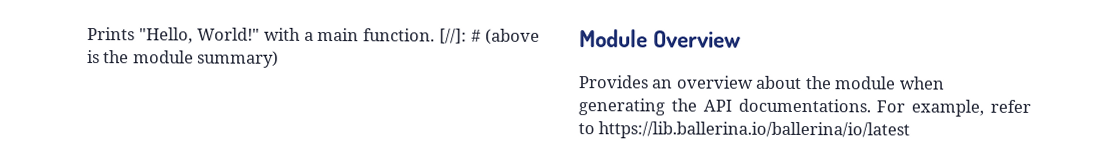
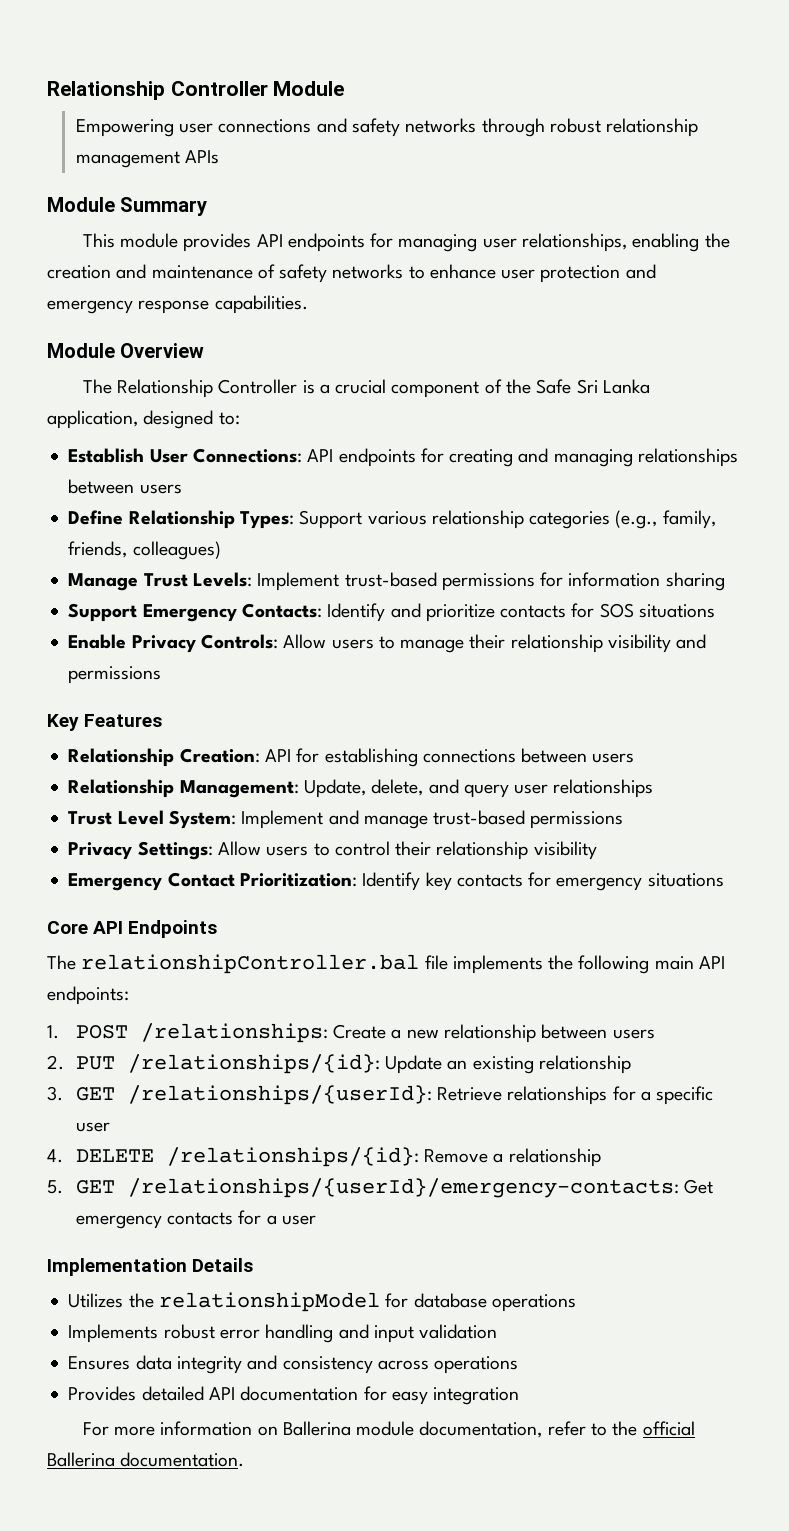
- Prints "Hello, World!" with a main function. [//]: # (above is the module summary)
+ Relationship Controller Module
+ Empowering user connections and safety networks through robust relationship management APIs
+ Module Summary
+ This module provides API endpoints for managing user relationships, enabling the creation and maintenance of safety networks to enhance user protection and emergency response capabilities.
  Module Overview
- Provides an overview about the module when generating the API documentations. For example, refer to https://lib.ballerina.io/ballerina/io/latest
+ The Relationship Controller is a crucial component of the Safe Sri Lanka application, designed to:
+ Establish User Connections: API endpoints for creating and managing relationships between users
+ Define Relationship Types: Support various relationship categories (e.g., family, friends, colleagues)
+ Manage Trust Levels: Implement trust-based permissions for information sharing
+ Support Emergency Contacts: Identify and prioritize contacts for SOS situations
+ Enable Privacy Controls: Allow users to manage their relationship visibility and permissions
+ Key Features
+ Relationship Creation: API for establishing connections between users
+ Relationship Management: Update, delete, and query user relationships
+ Trust Level System: Implement and manage trust-based permissions
+ Privacy Settings: Allow users to control their relationship visibility
+ Emergency Contact Prioritization: Identify key contacts for emergency situations
+ Core API Endpoints
+ The relationshipController.bal file implements the following main API endpoints:
+ 1. POST /relationships: Create a new relationship between users
+ 2. PUT /relationships/{id}: Update an existing relationship
+ 3. GET /relationships/{userId}: Retrieve relationships for a specific user
+ 4. DELETE /relationships/{id}: Remove a relationship
+ 5. GET /relationships/{userId}/emergency-contacts: Get emergency contacts for a user
+ Implementation Details
+ Utilizes the relationshipModel for database operations
+ Implements robust error handling and input validation
+ Ensures data integrity and consistency across operations
+ Provides detailed API documentation for easy integration
+ For more information on Ballerina module documentation, refer to the official Ballerina documentation.

